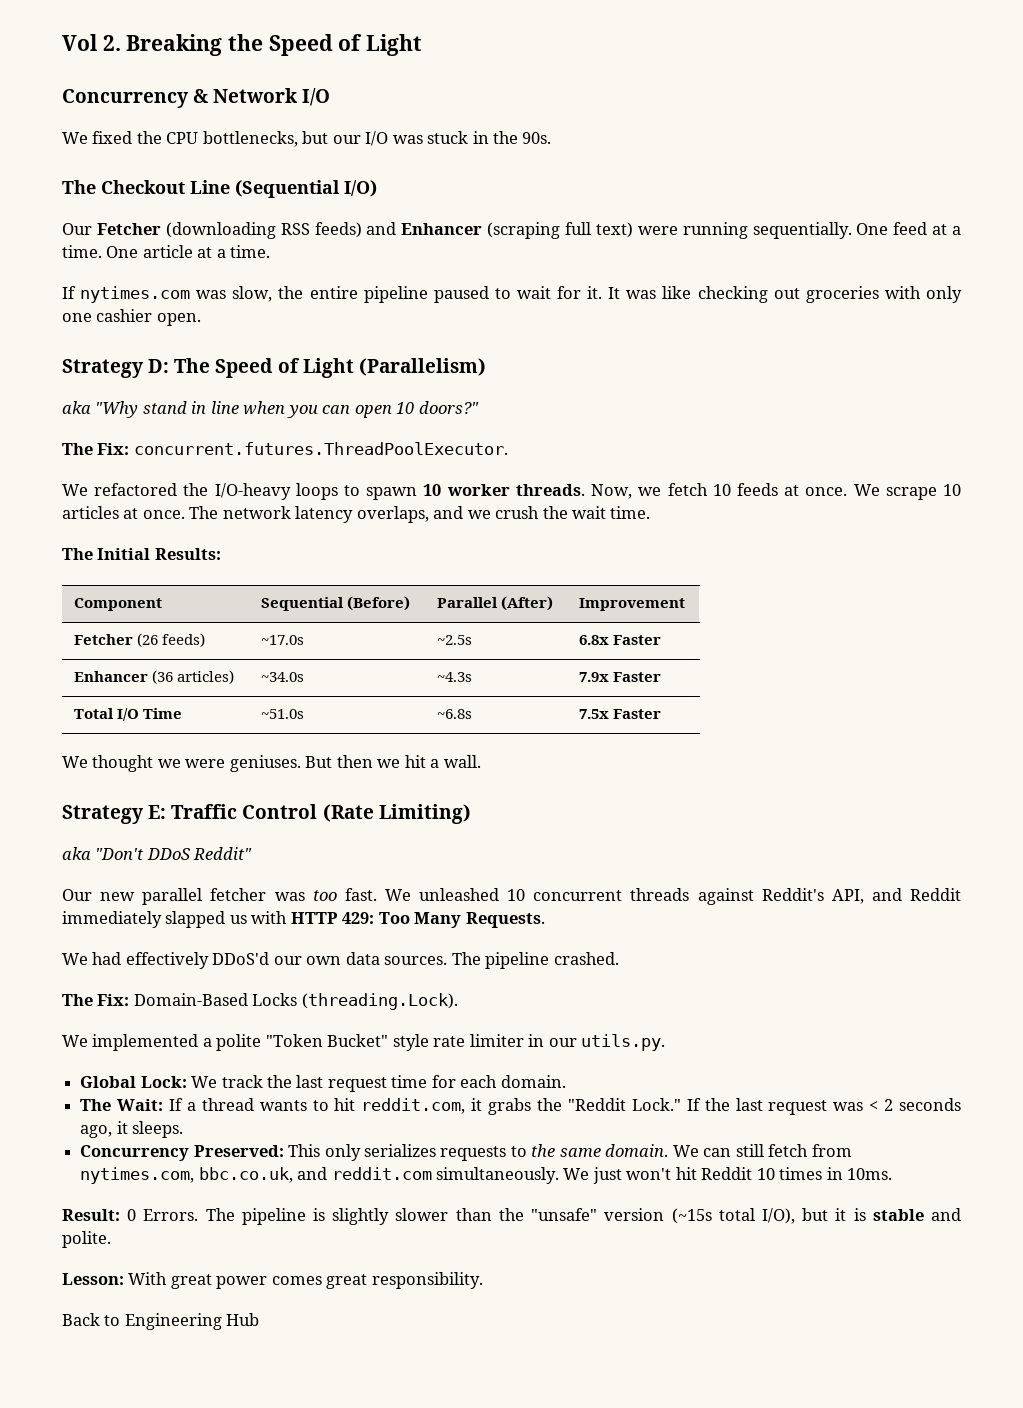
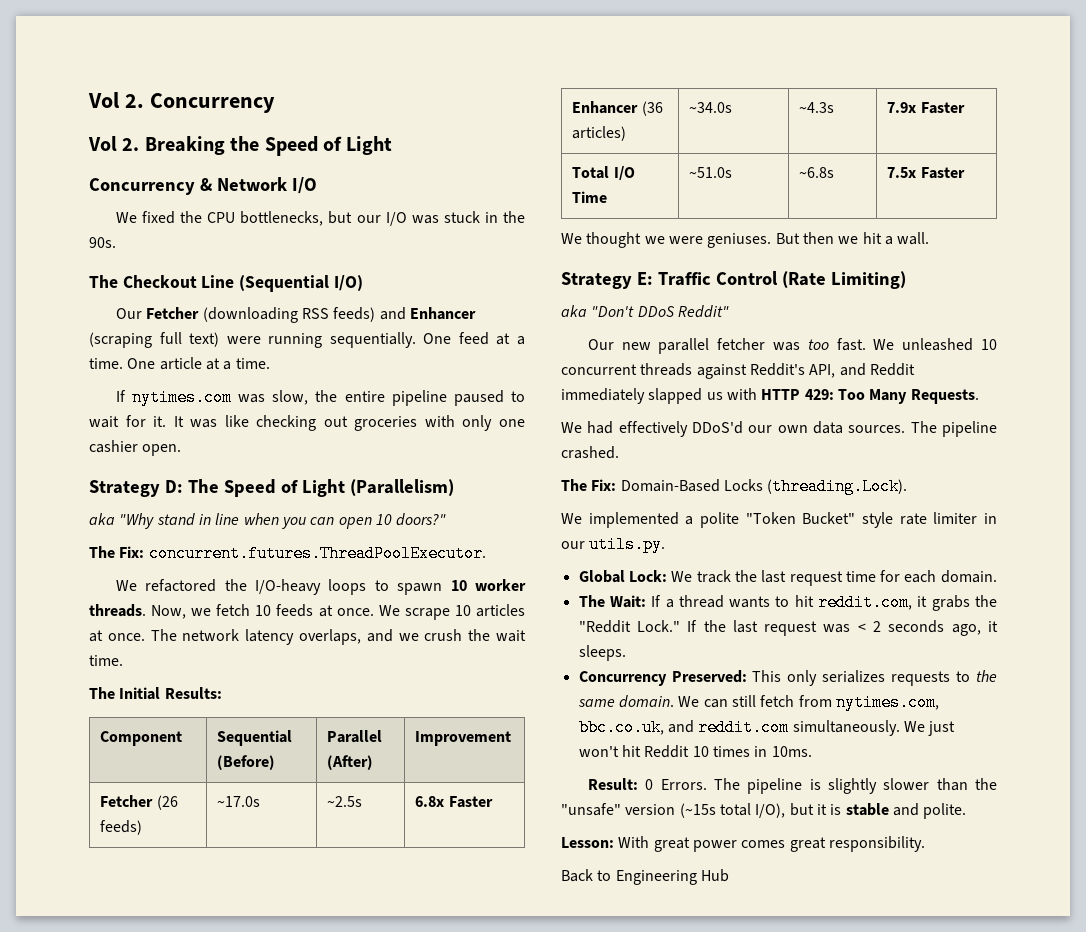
+ Vol 2. Concurrency

